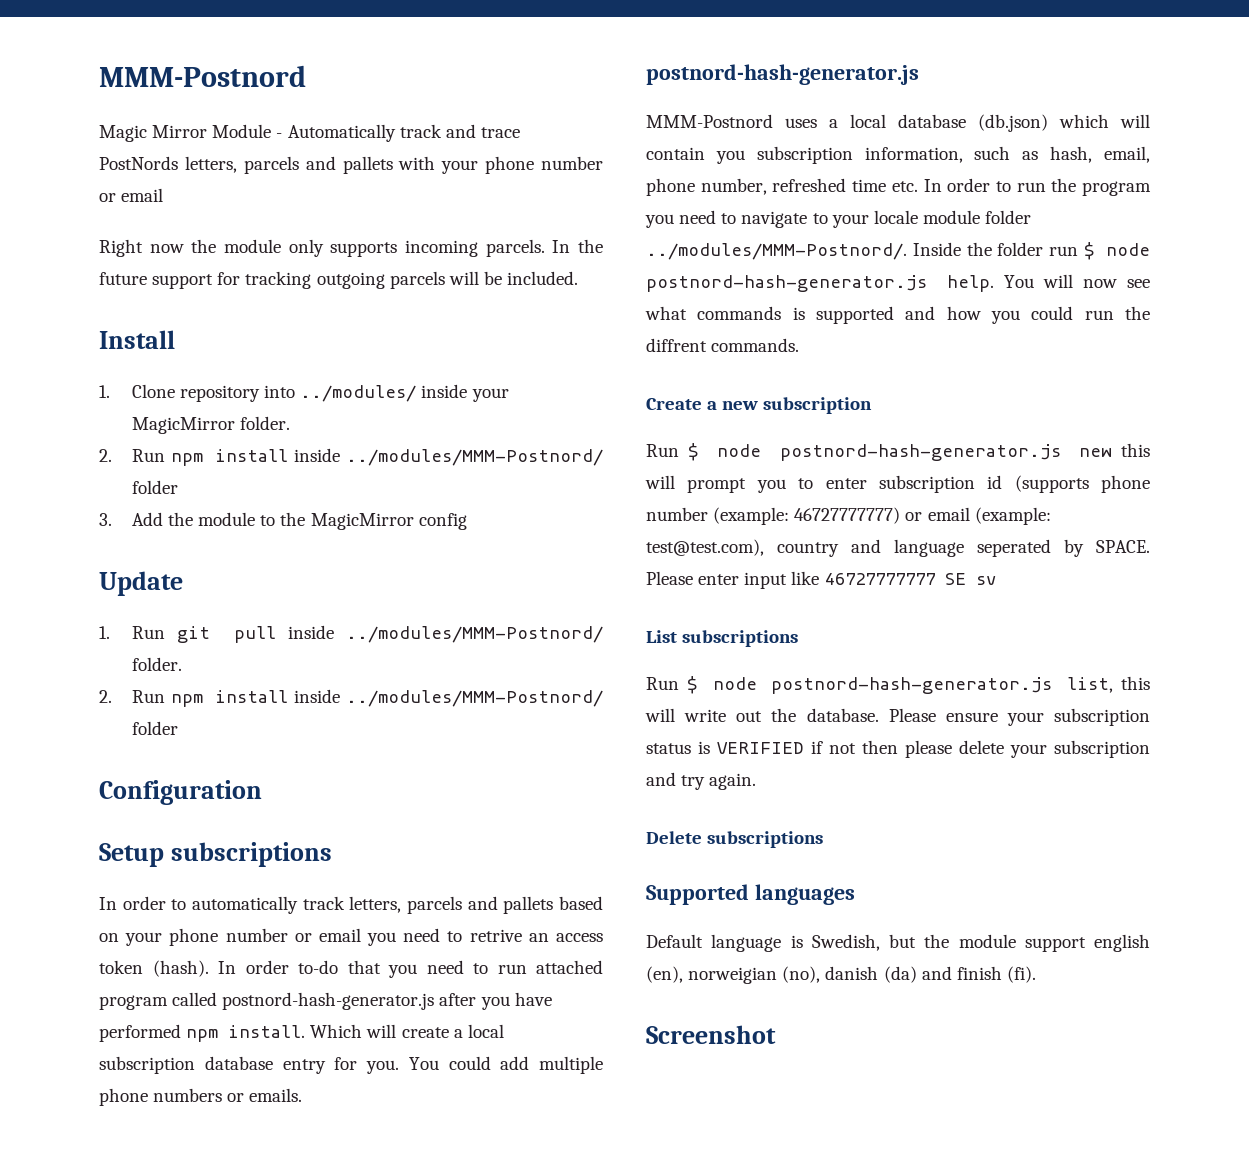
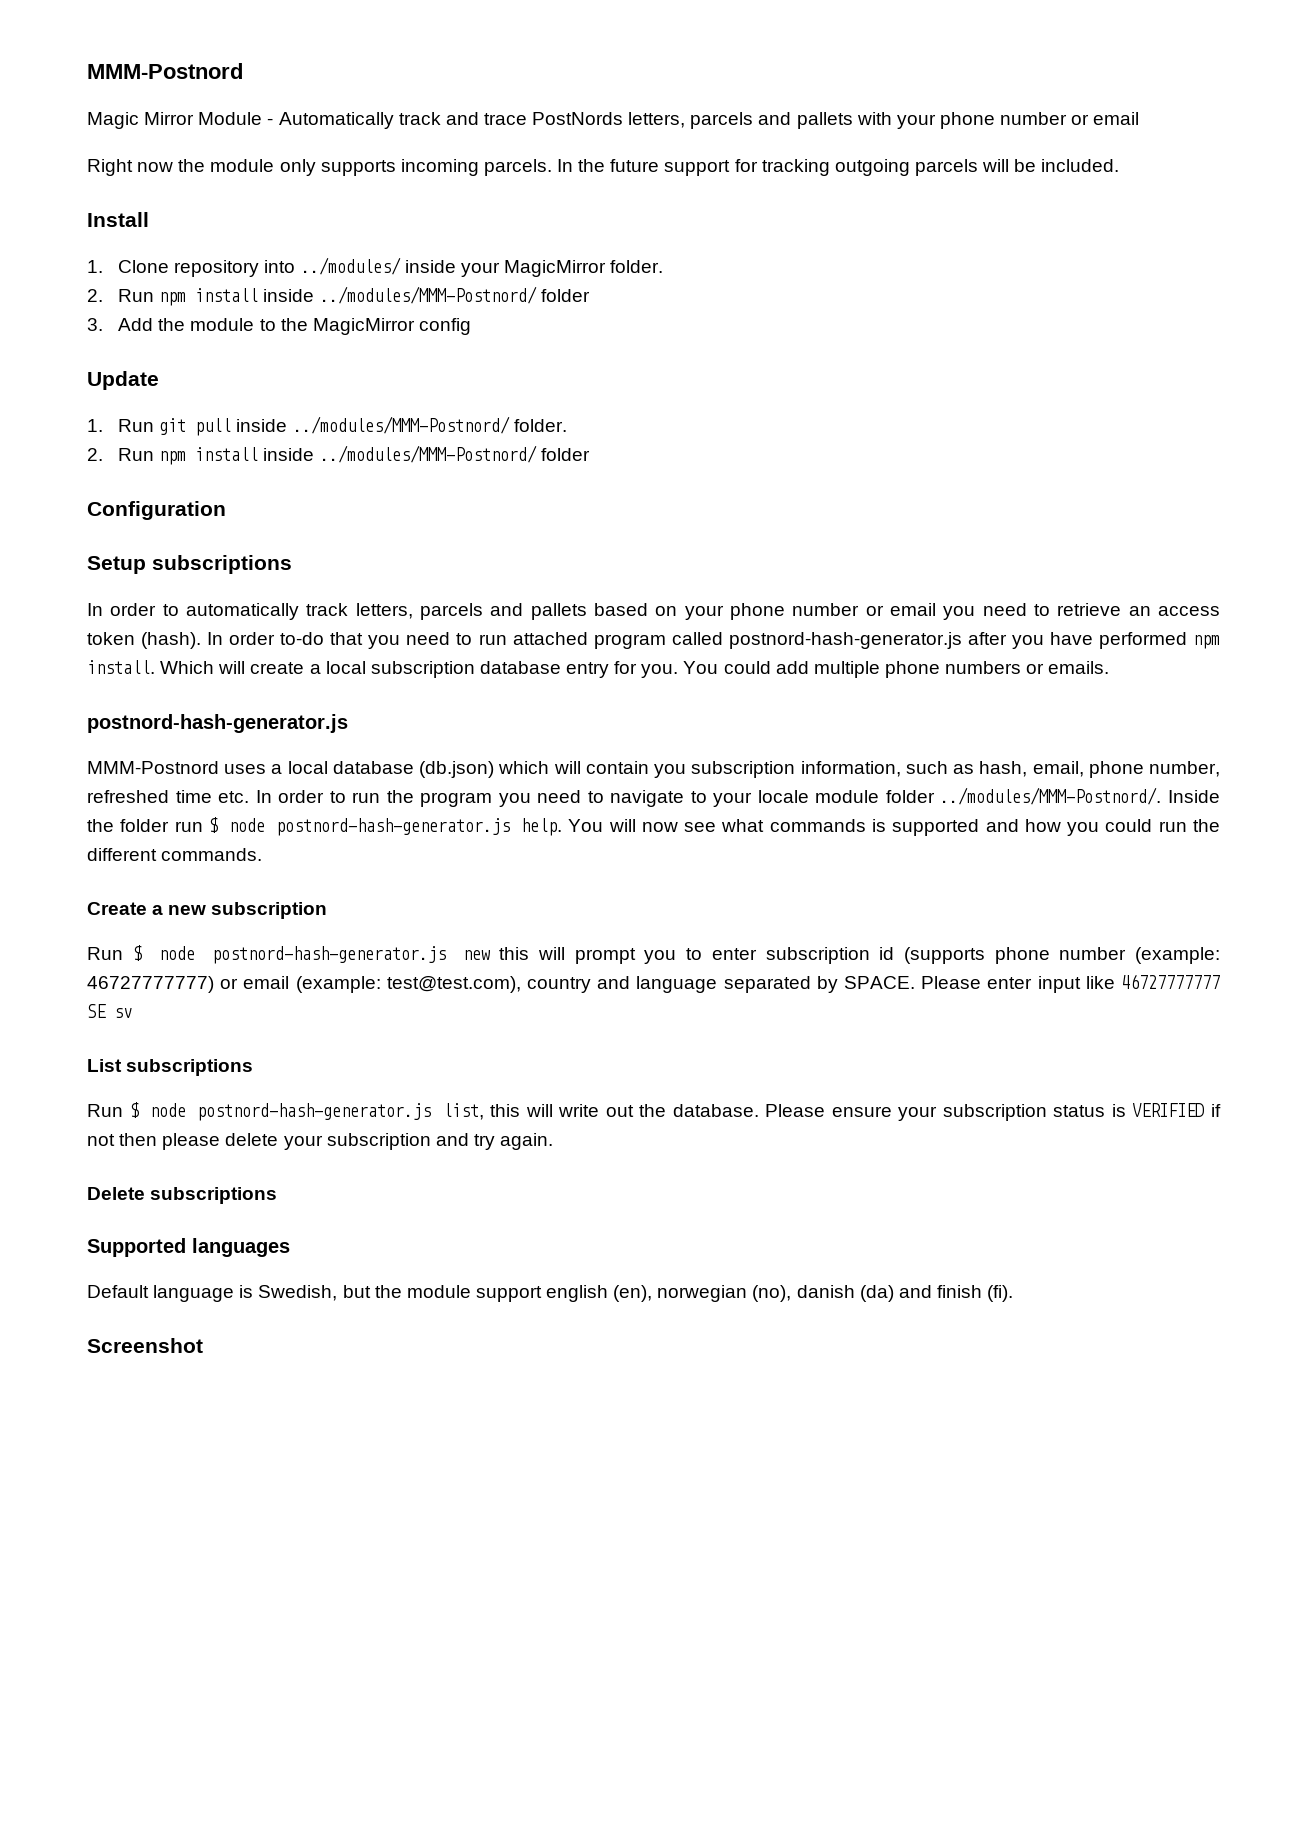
- In order to automatically track letters, parcels and pallets based on your phone number or email you need to retrive an access token (hash).
+ In order to automatically track letters, parcels and pallets based on your phone number or email you need to retrieve an access token (hash).
- You will now see what commands is supported and how you could run the diffrent commands.
+ You will now see what commands is supported and how you could run the different commands.
- Run $ node postnord-hash-generator.js new this will prompt you to enter subscription id (supports phone number (example: 46727777777) or email (example: test@test.com), country and language seperated by SPACE.
+ Run $ node postnord-hash-generator.js new this will prompt you to enter subscription id (supports phone number (example: 46727777777) or email (example: test@test.com), country and language separated by SPACE.
- Default language is Swedish, but the module support english (en), norweigian (no), danish (da) and finish (fi).
+ Default language is Swedish, but the module support english (en), norwegian (no), danish (da) and finish (fi).

